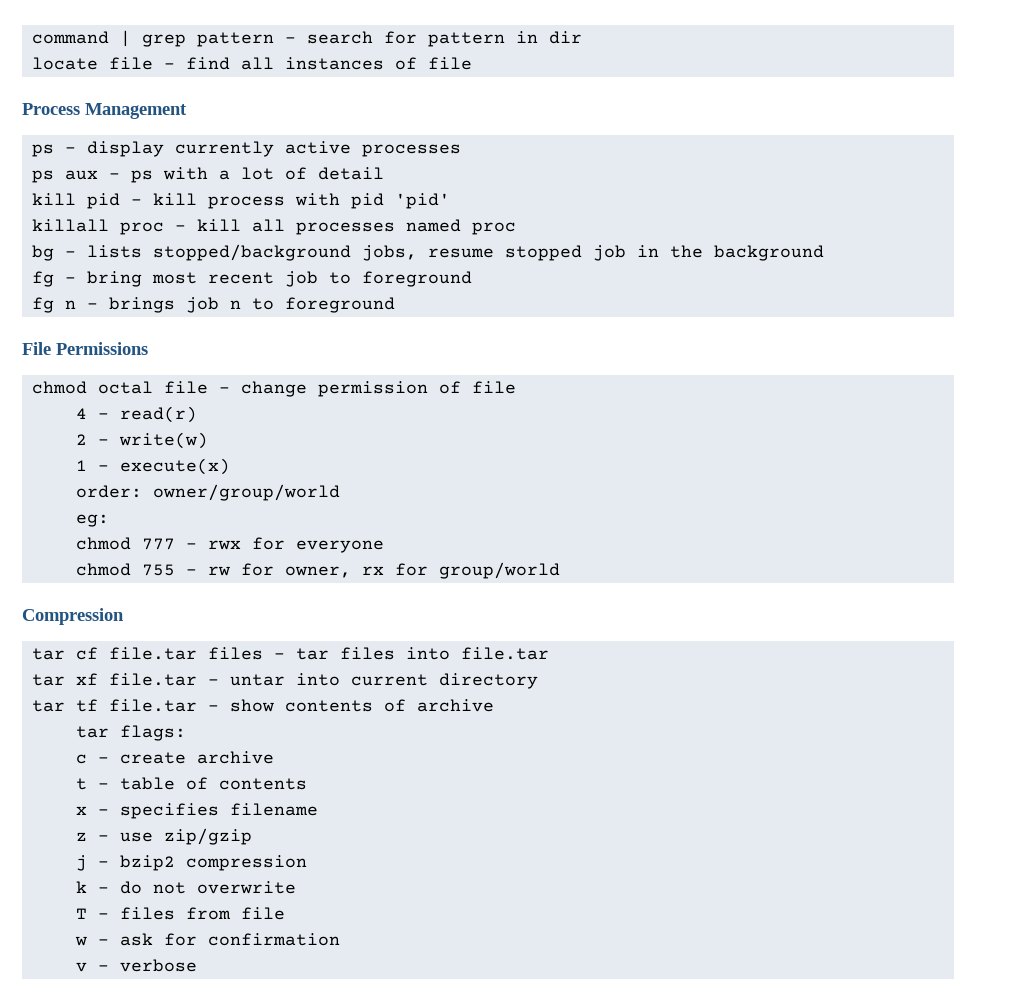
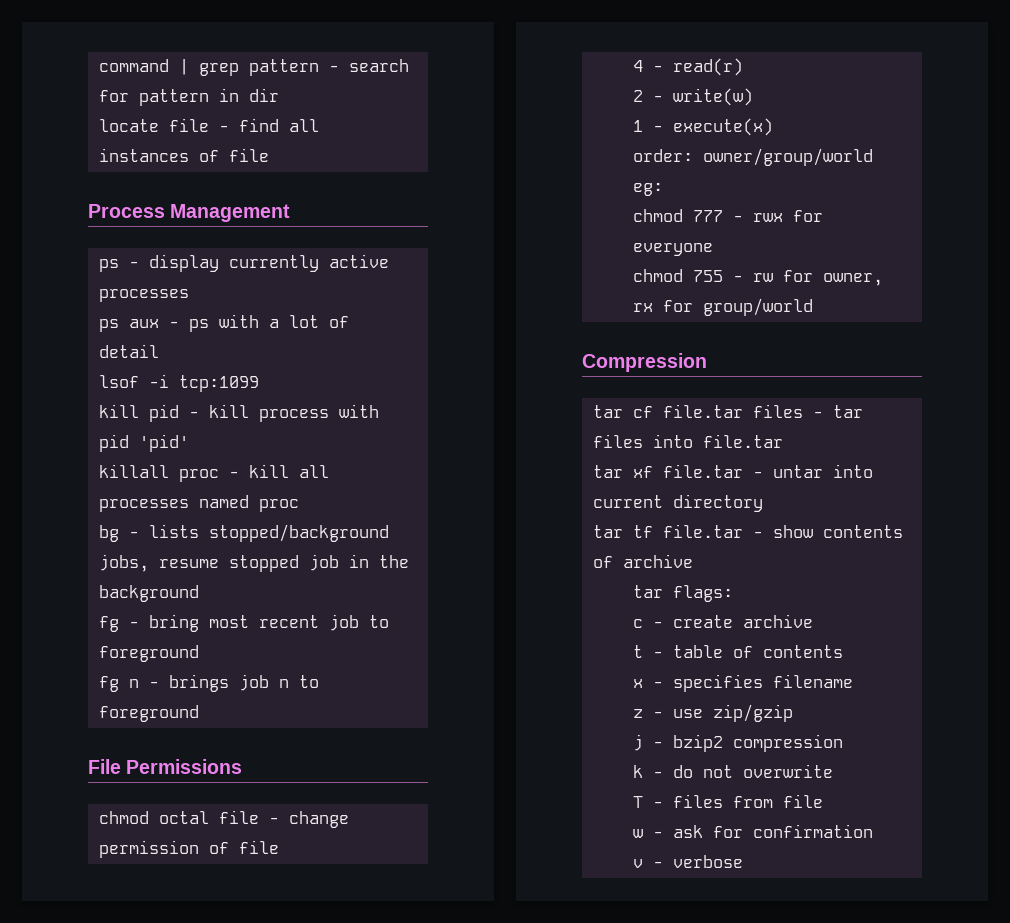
+ lsof -i tcp:1099

